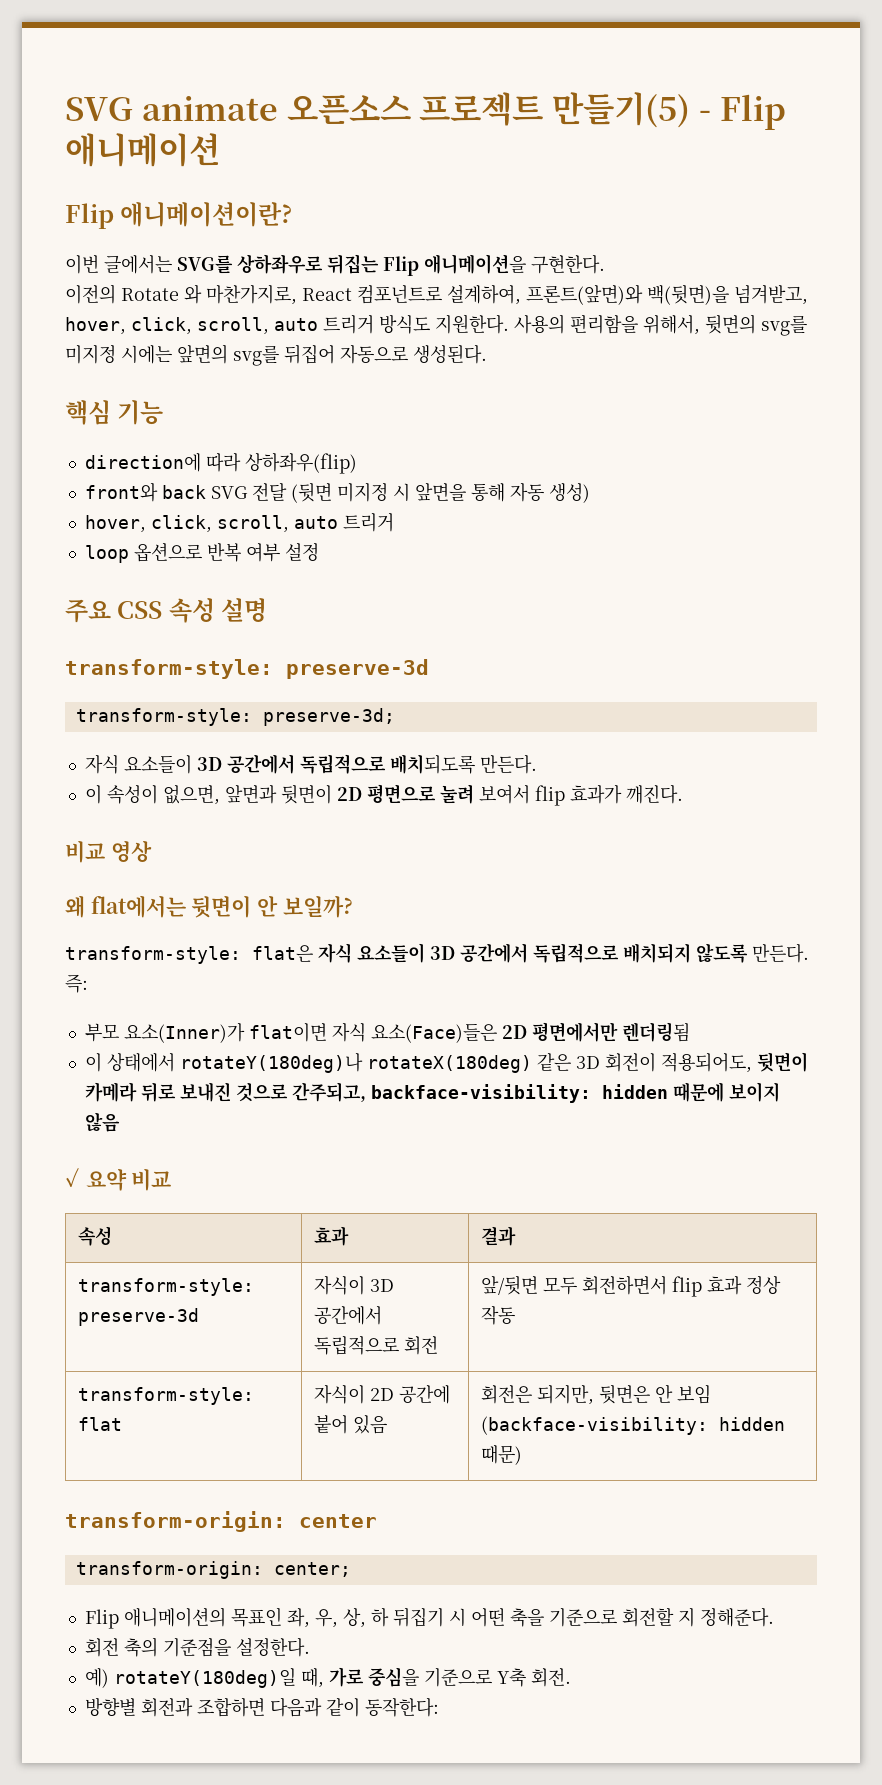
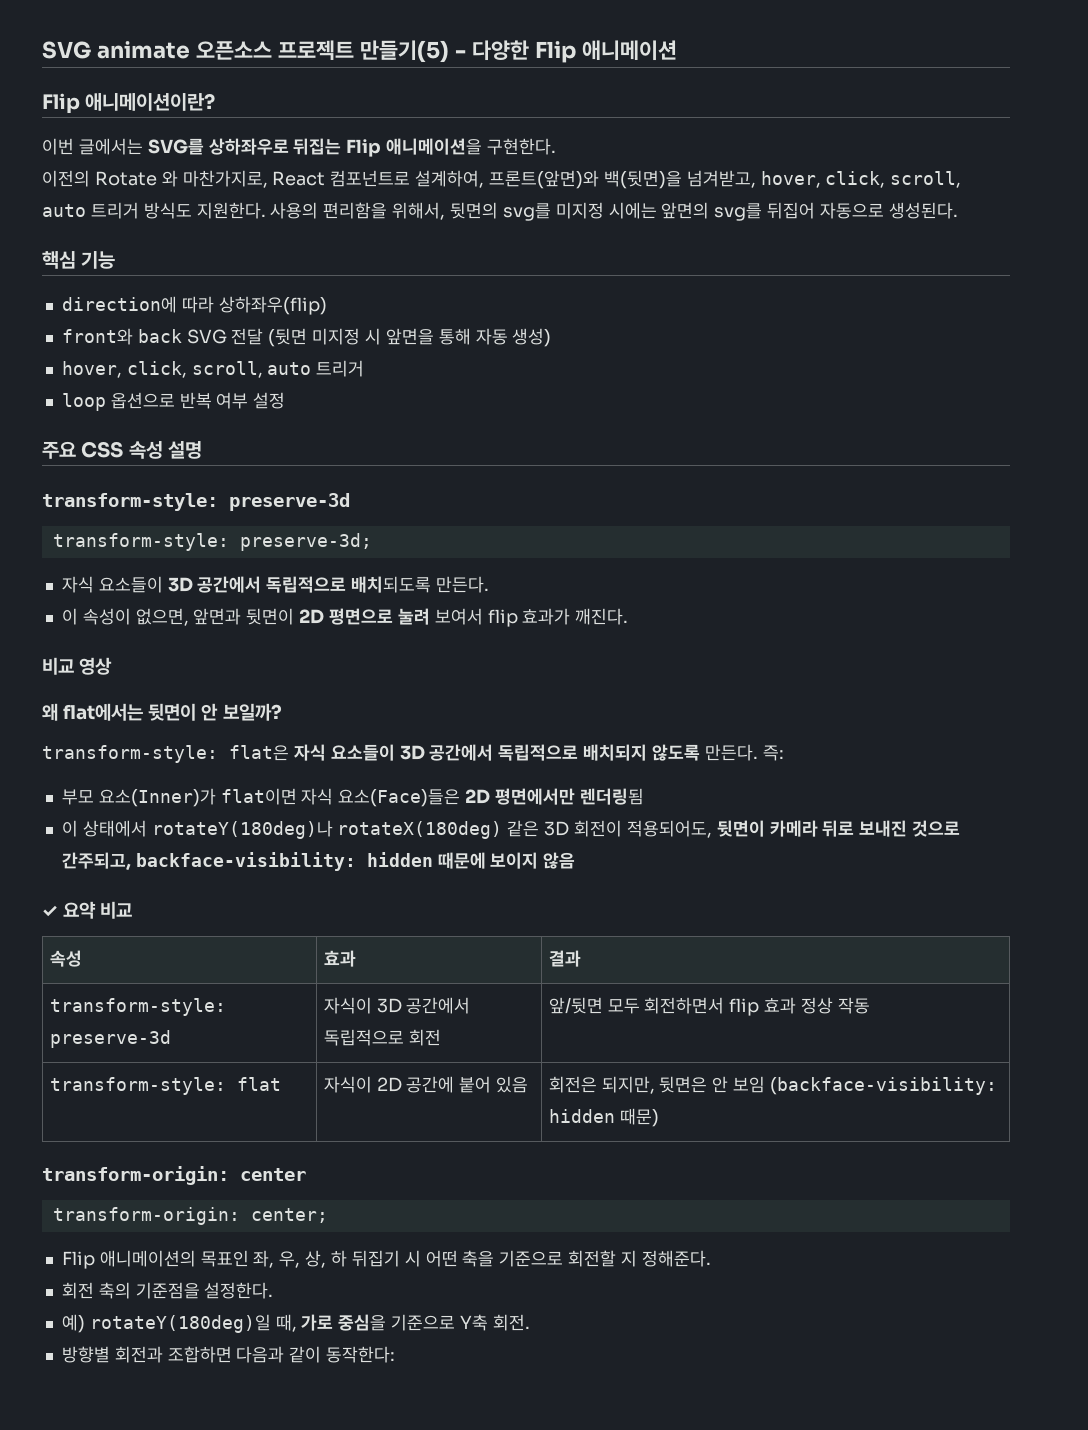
- SVG animate 오픈소스 프로젝트 만들기(5) - Flip 애니메이션
+ SVG animate 오픈소스 프로젝트 만들기(5) - 다양한 Flip 애니메이션

